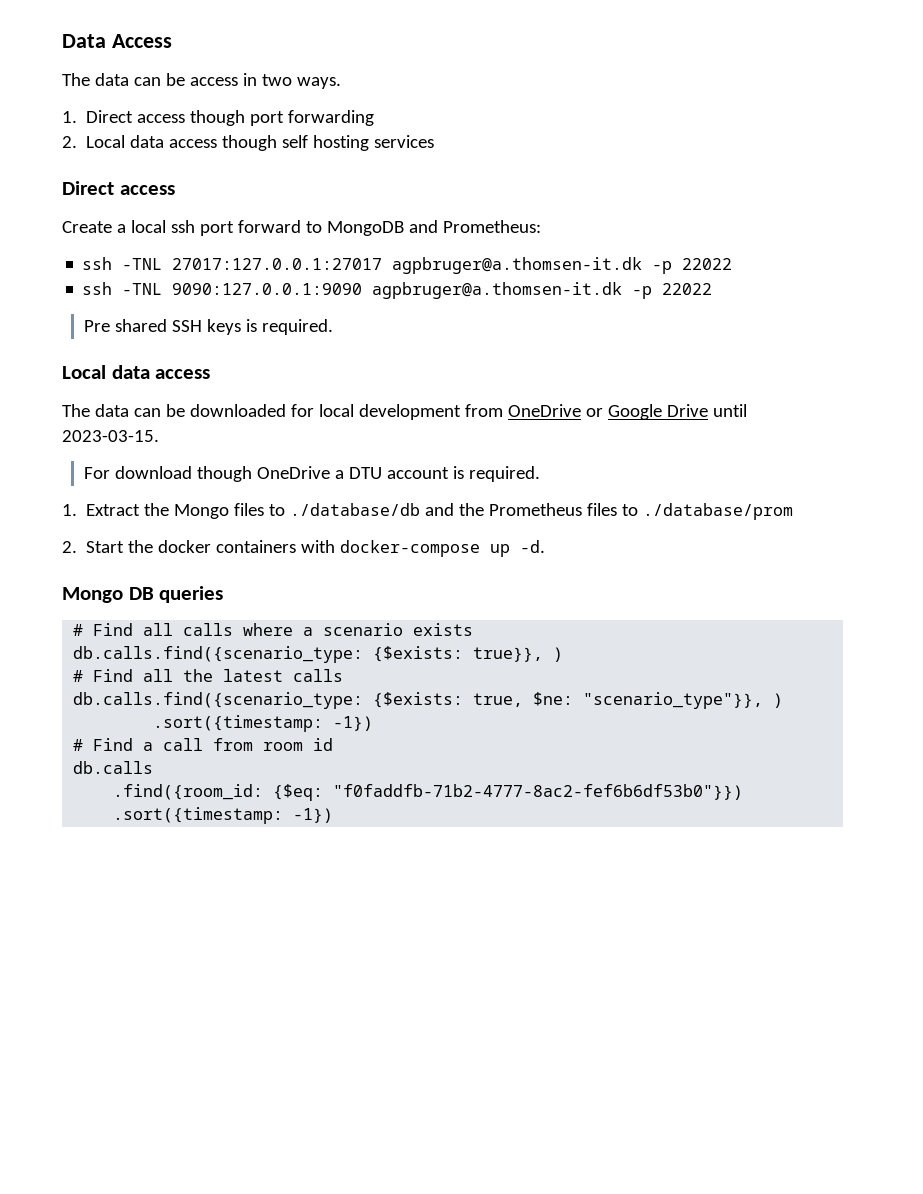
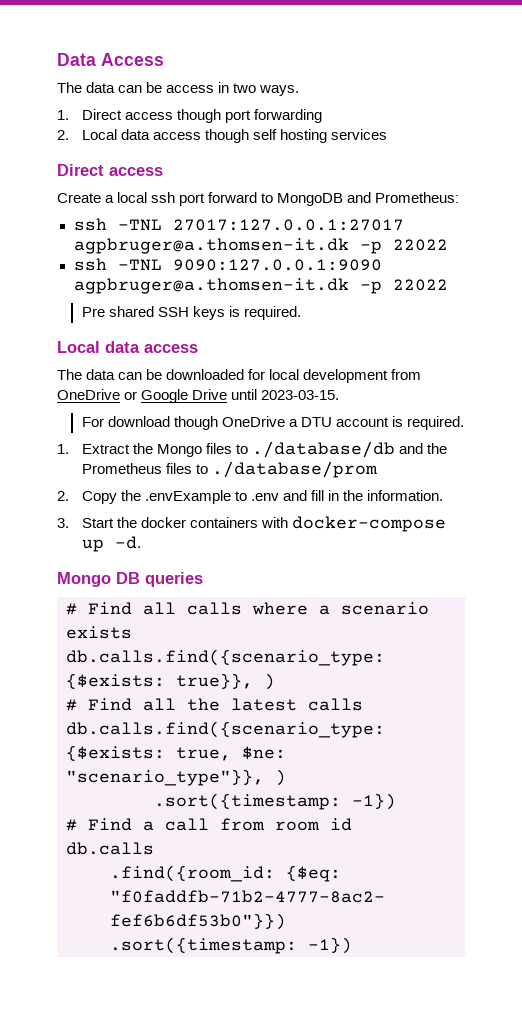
- 2. Start the docker containers with docker-compose up -d.
+ 2. Copy the .envExample to .env and fill in the information.
+ 3. Start the docker containers with docker-compose up -d.

